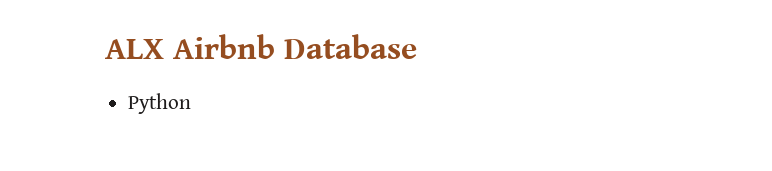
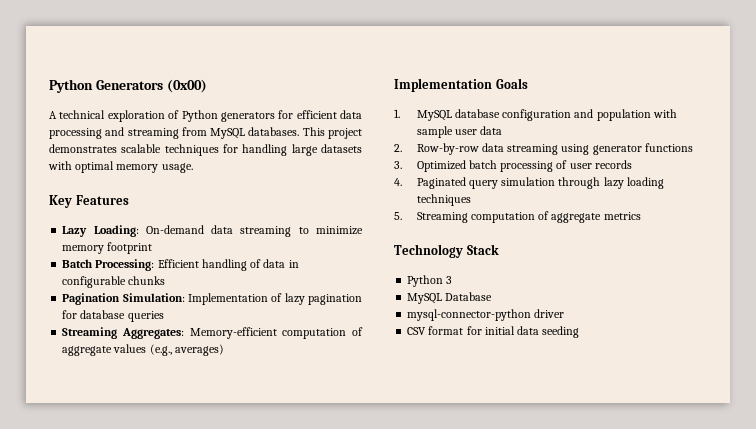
- ALX Airbnb Database
- Python
+ Python Generators (0x00)
+ A technical exploration of Python generators for efficient data processing and streaming from MySQL databases. This project demonstrates scalable techniques for handling large datasets with optimal memory usage.
+ Key Features
+ Lazy Loading: On-demand data streaming to minimize memory footprint
+ Batch Processing: Efficient handling of data in configurable chunks
+ Pagination Simulation: Implementation of lazy pagination for database queries
+ Streaming Aggregates: Memory-efficient computation of aggregate values (e.g., averages)
+ Implementation Goals
+ 1. MySQL database configuration and population with sample user data
+ 2. Row-by-row data streaming using generator functions
+ 3. Optimized batch processing of user records
+ 4. Paginated query simulation through lazy loading techniques
+ 5. Streaming computation of aggregate metrics
+ Technology Stack
+ Python 3
+ MySQL Database
+ mysql-connector-python driver
+ CSV format for initial data seeding

